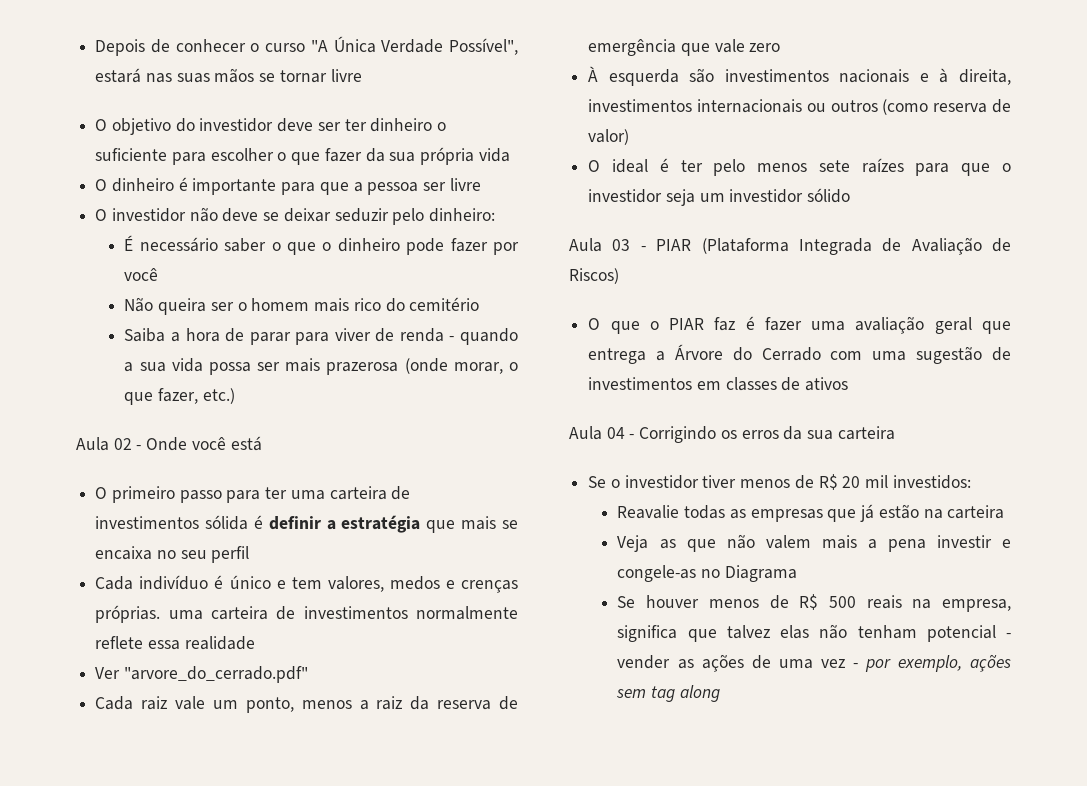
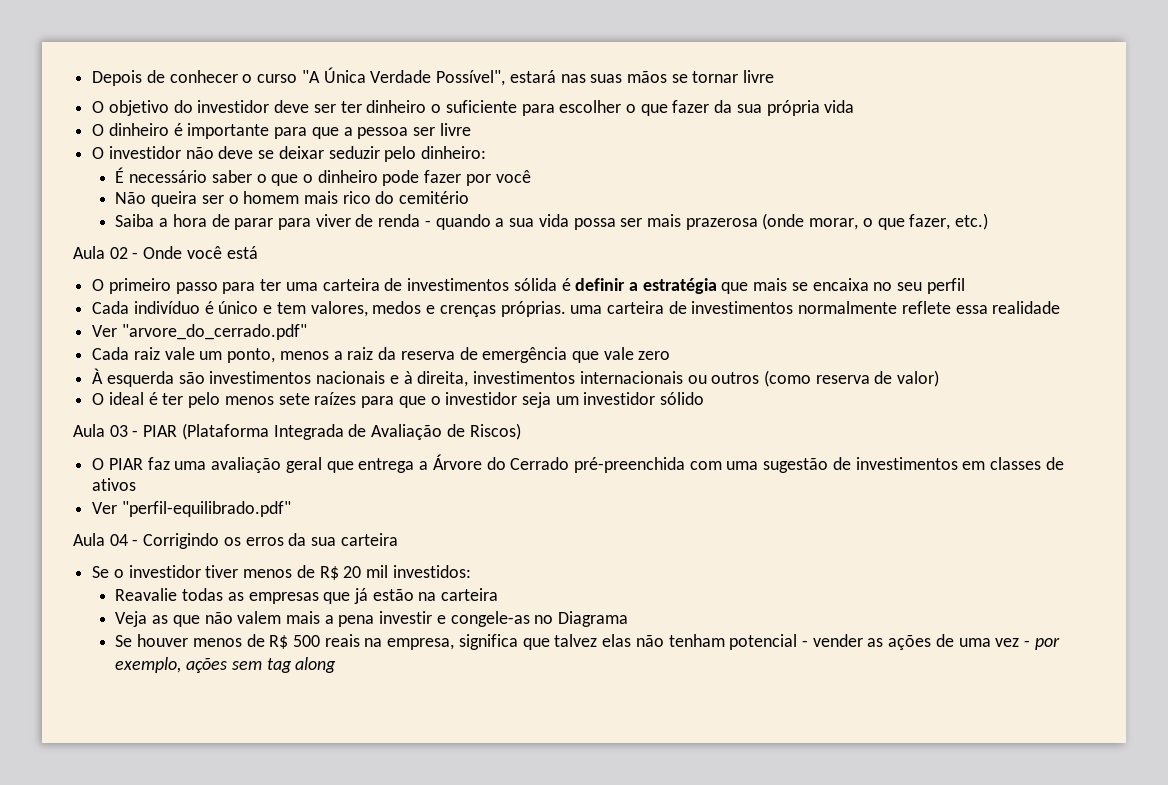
- O que o PIAR faz é fazer uma avaliação geral que entrega a Árvore do Cerrado com uma sugestão de investimentos em classes de ativos
+ O PIAR faz uma avaliação geral que entrega a Árvore do Cerrado pré-preenchida com uma sugestão de investimentos em classes de ativos
+ Ver "perfil-equilibrado.pdf"

